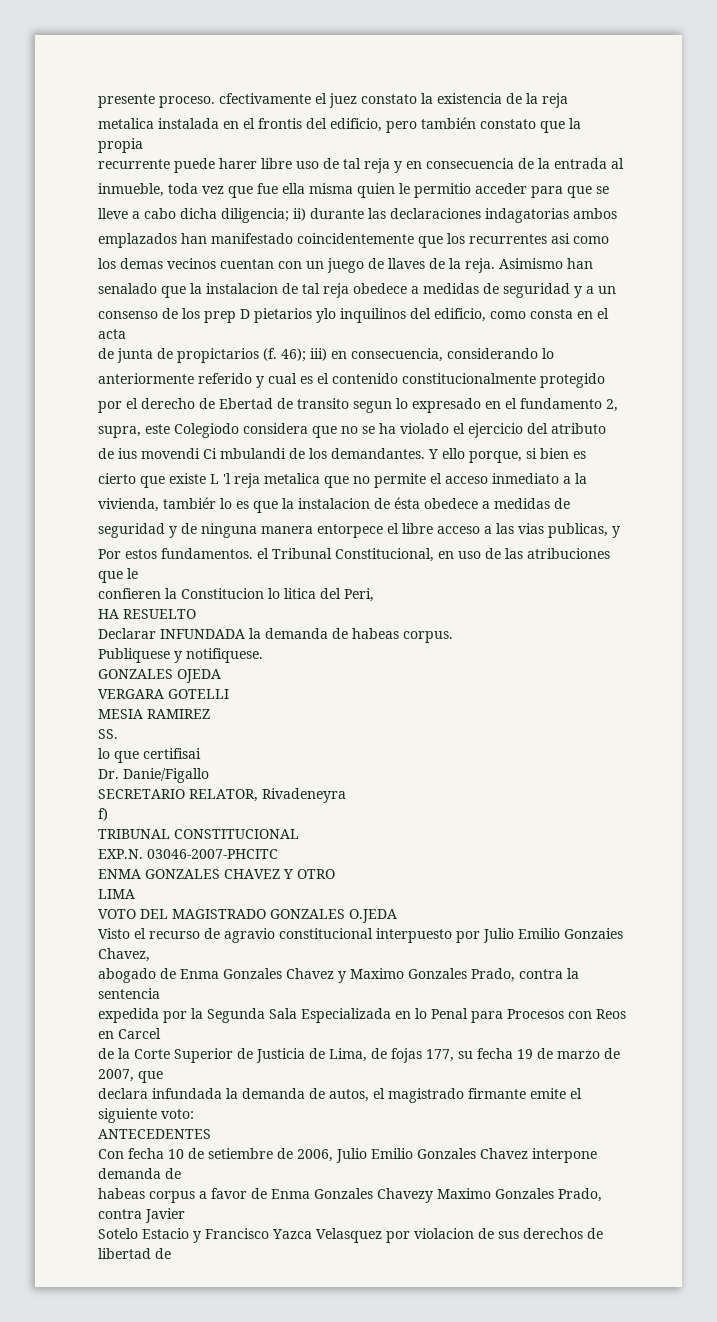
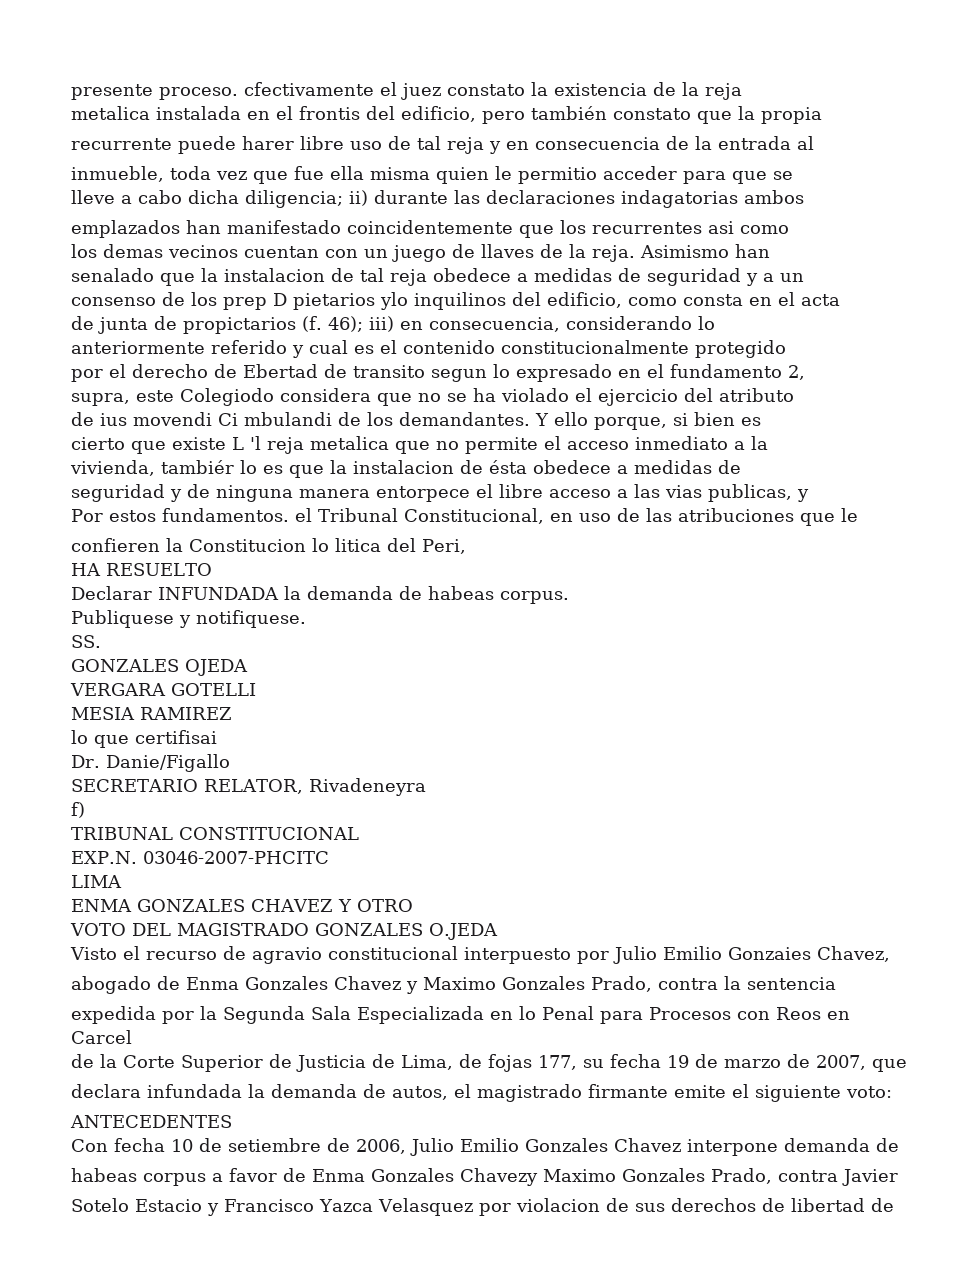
+ SS.
- SS.
+ LIMA
- LIMA

